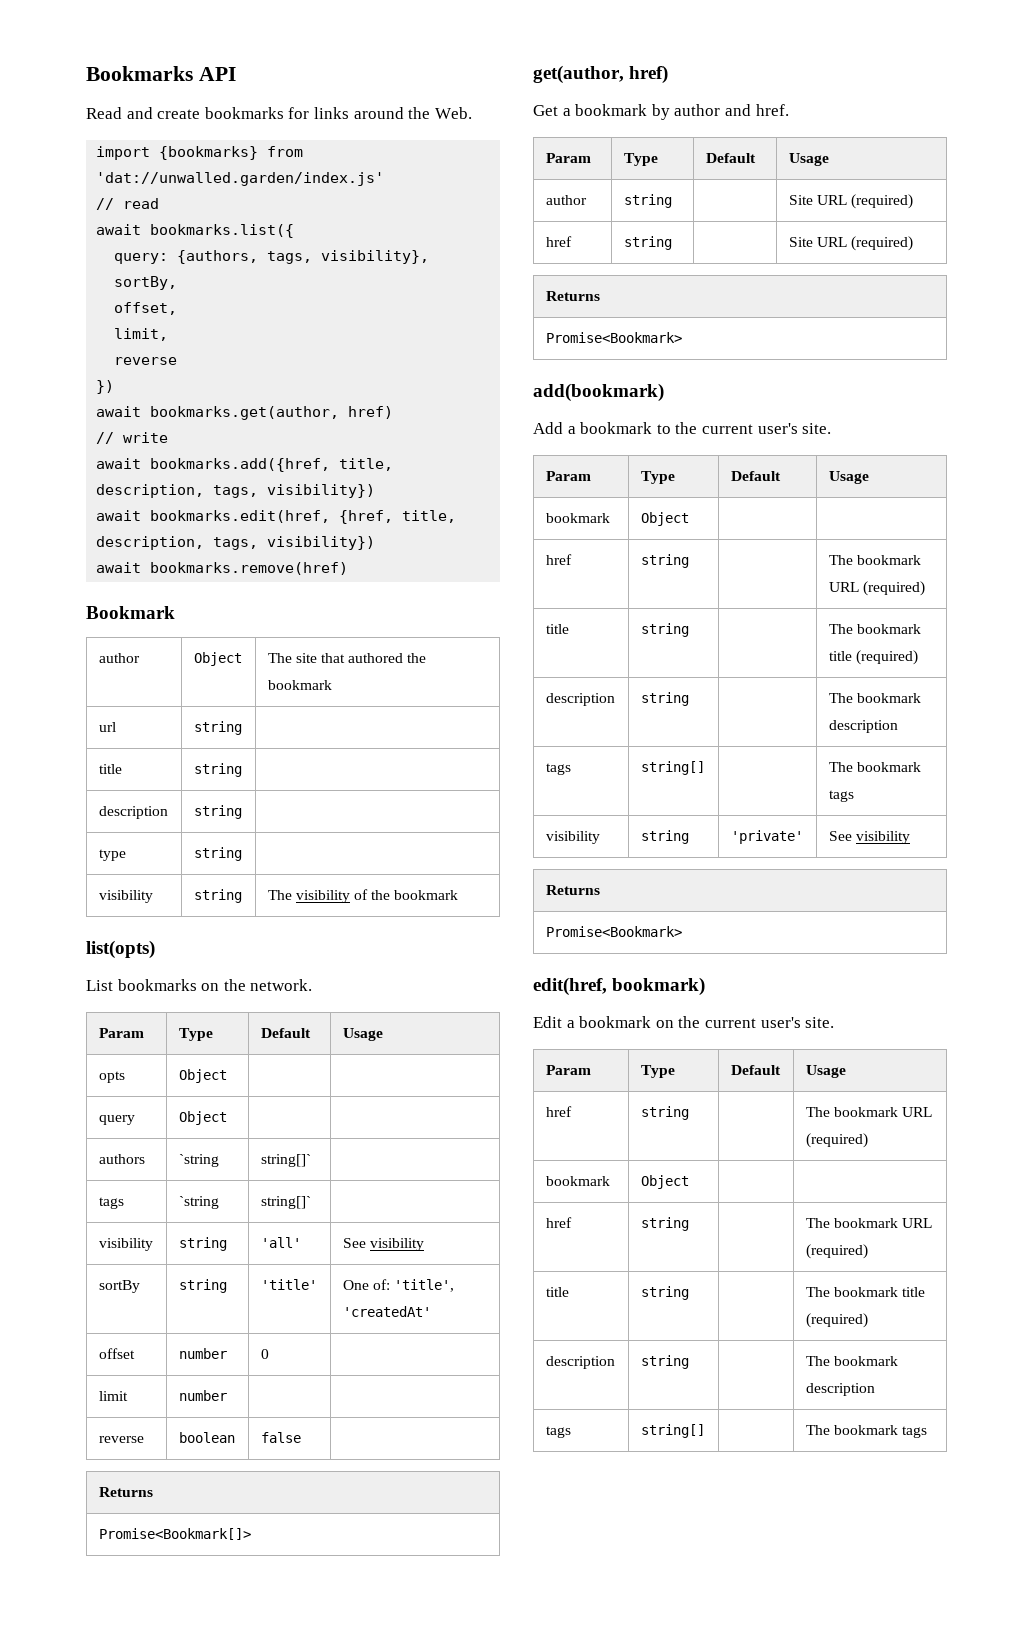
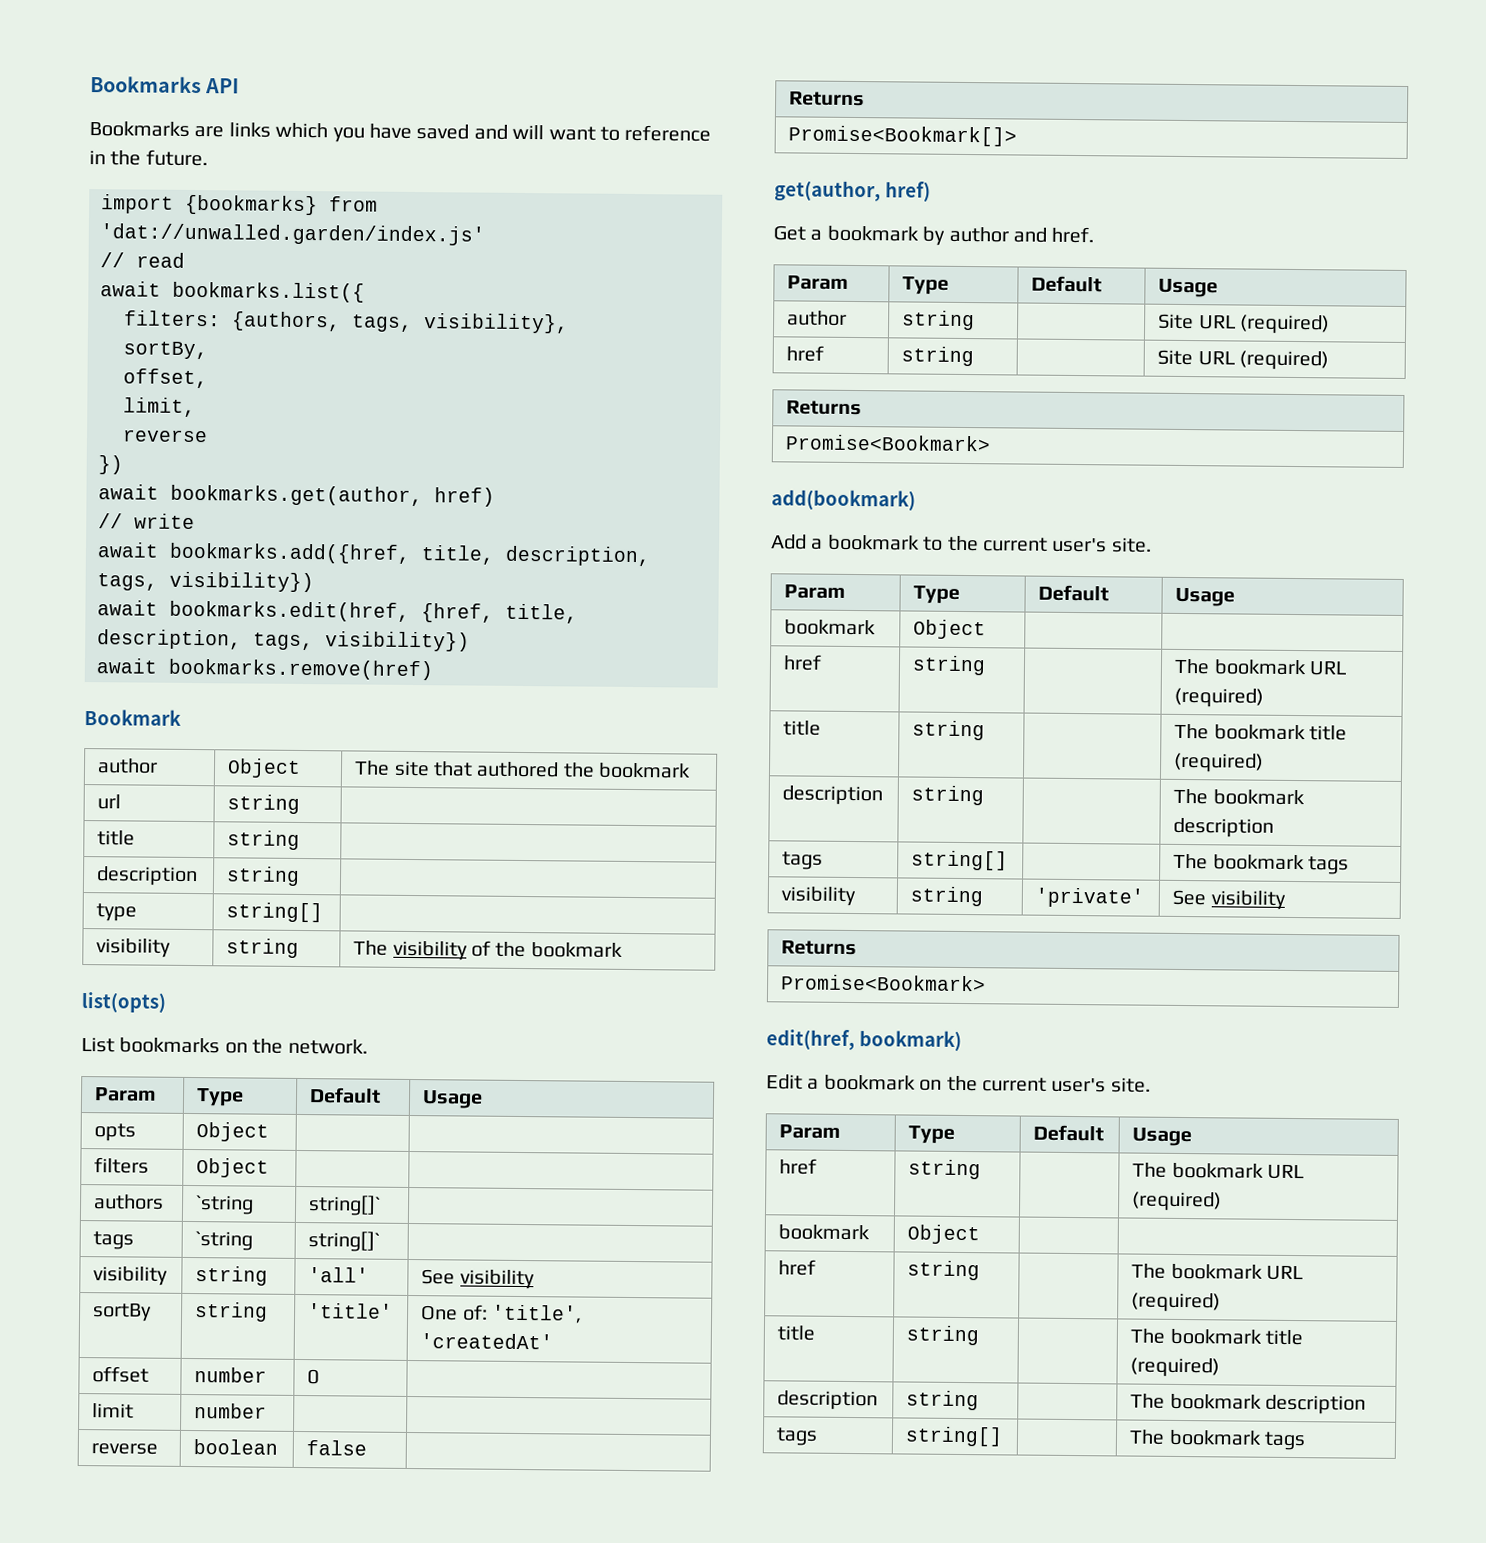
- Read and create bookmarks for links around the Web.
+ Bookmarks are links which you have saved and will want to reference in the future.
- query: {authors, tags, visibility},
+ filters: {authors, tags, visibility},
- type | string |
+ type | string[] |
- query | Object | |
+ filters | Object | |

